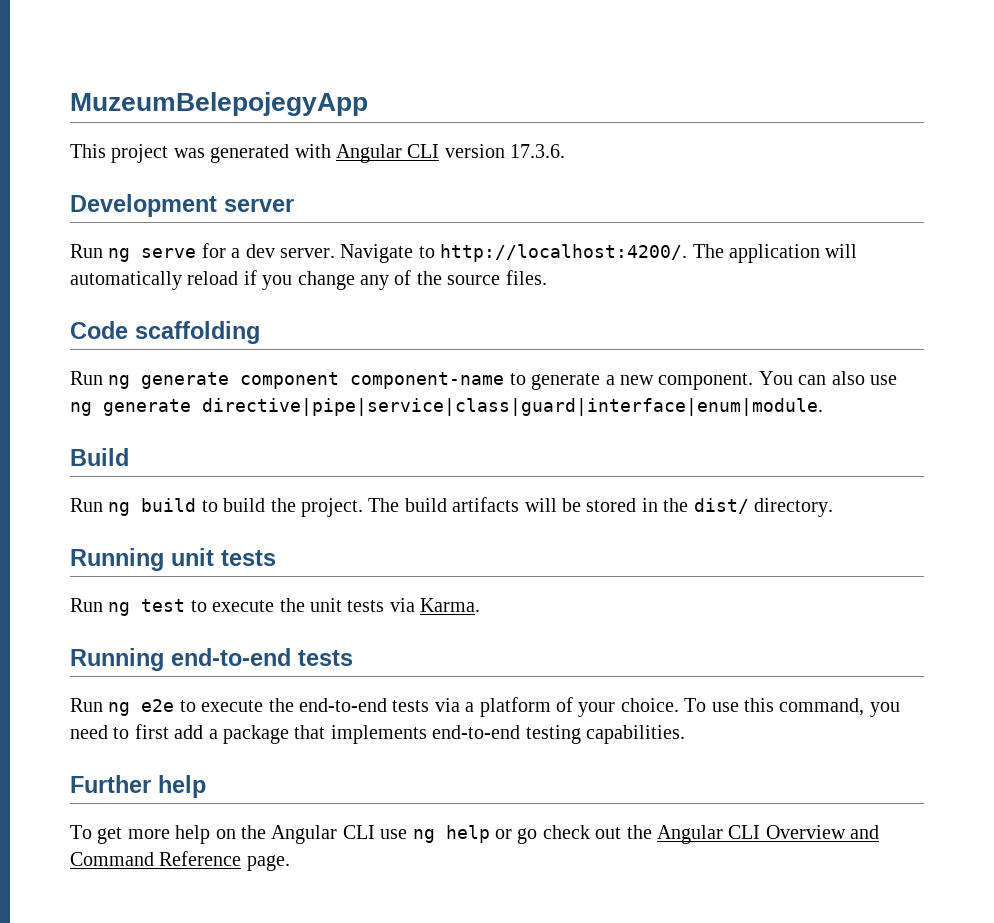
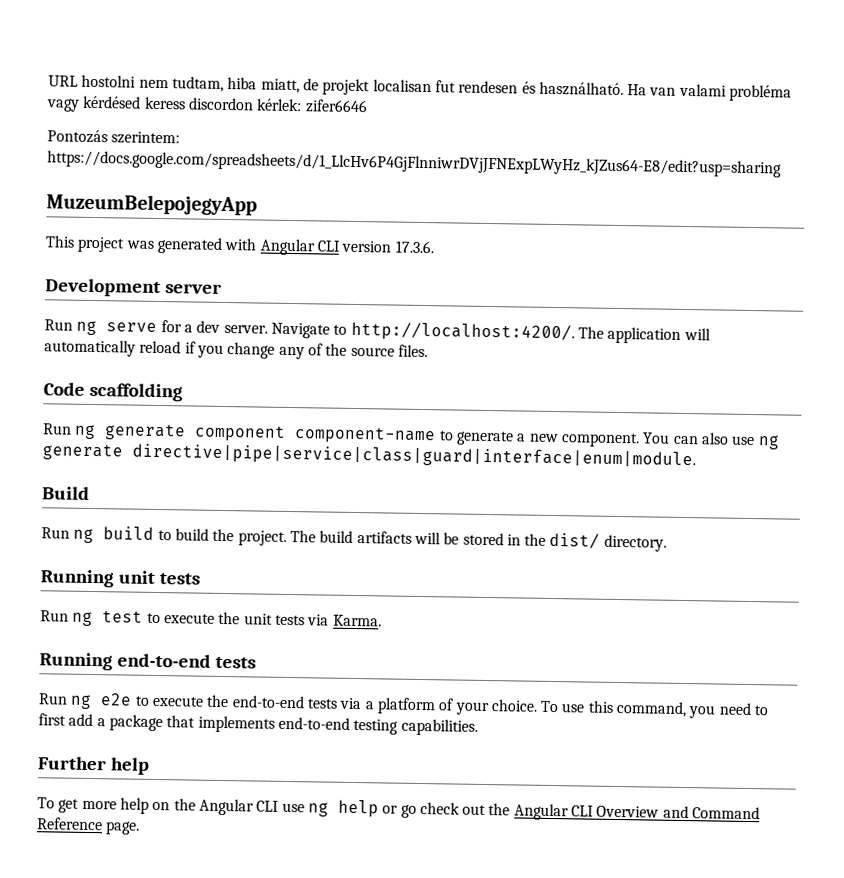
+ URL hostolni nem tudtam, hiba miatt, de projekt localisan fut rendesen és használható. Ha van valami probléma vagy kérdésed keress discordon kérlek: zifer6646
+ Pontozás szerintem: https://docs.google.com/spreadsheets/d/1_LlcHv6P4GjFlnniwrDVjJFNExpLWyHz_kJZus64-E8/edit?usp=sharing

